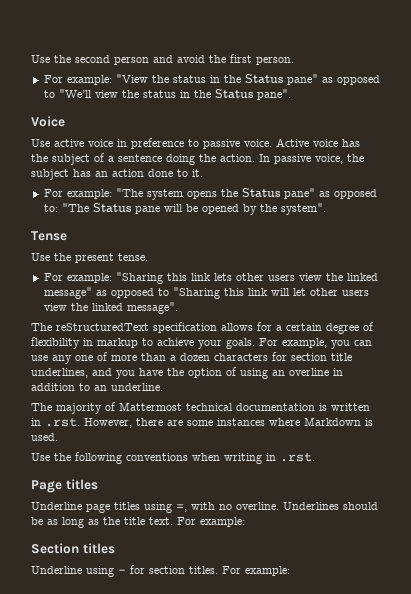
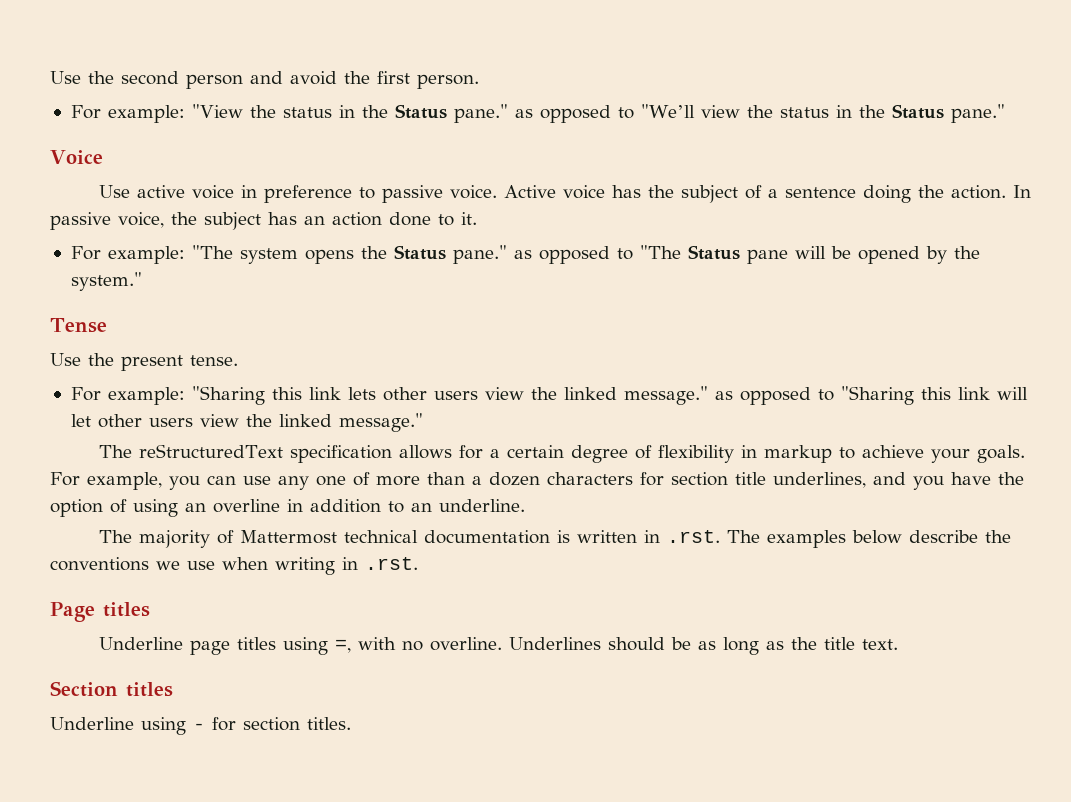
- For example: "View the status in the Status pane" as opposed to "We’ll view the status in the Status pane".
+ For example: "View the status in the Status pane." as opposed to "We’ll view the status in the Status pane."
- For example: "The system opens the Status pane" as opposed to: "The Status pane will be opened by the system".
+ For example: "The system opens the Status pane." as opposed to "The Status pane will be opened by the system."
- For example: "Sharing this link lets other users view the linked message" as opposed to "Sharing this link will let other users view the linked message".
+ For example: "Sharing this link lets other users view the linked message." as opposed to "Sharing this link will let other users view the linked message."
- The majority of Mattermost technical documentation is written in .rst. However, there are some instances where Markdown is used.
- Use the following conventions when writing in .rst.
+ The majority of Mattermost technical documentation is written in .rst. The examples below describe the conventions we use when writing in .rst.
- Underlines should be as long as the title text. For example:
+ Underlines should be as long as the title text.
- Underline using - for section titles. For example:
+ Underline using - for section titles.

